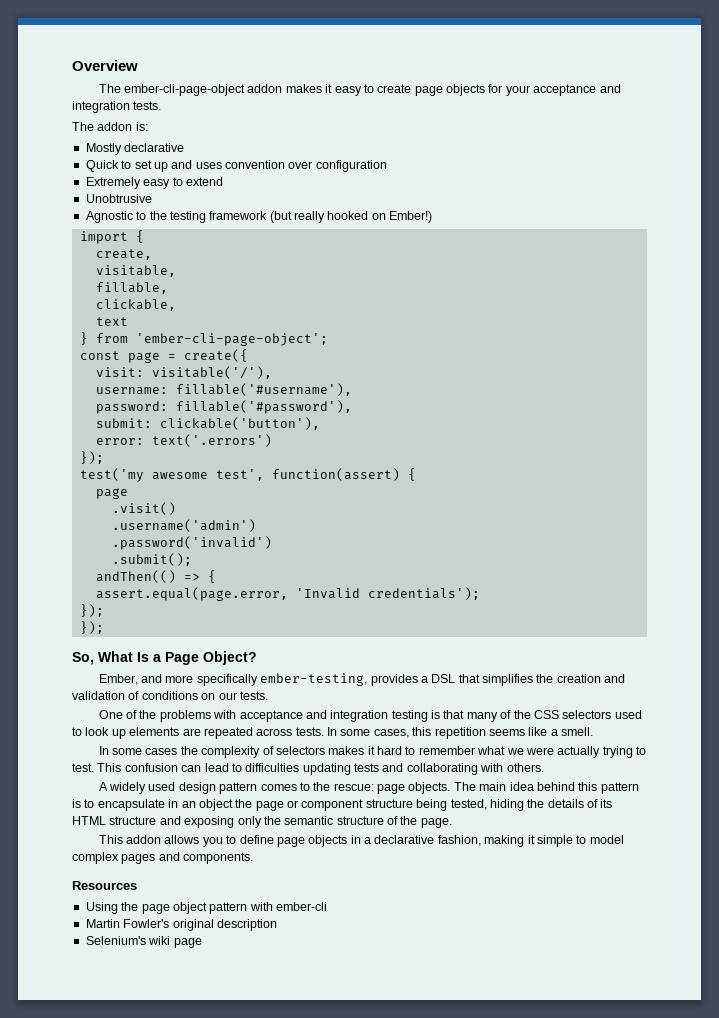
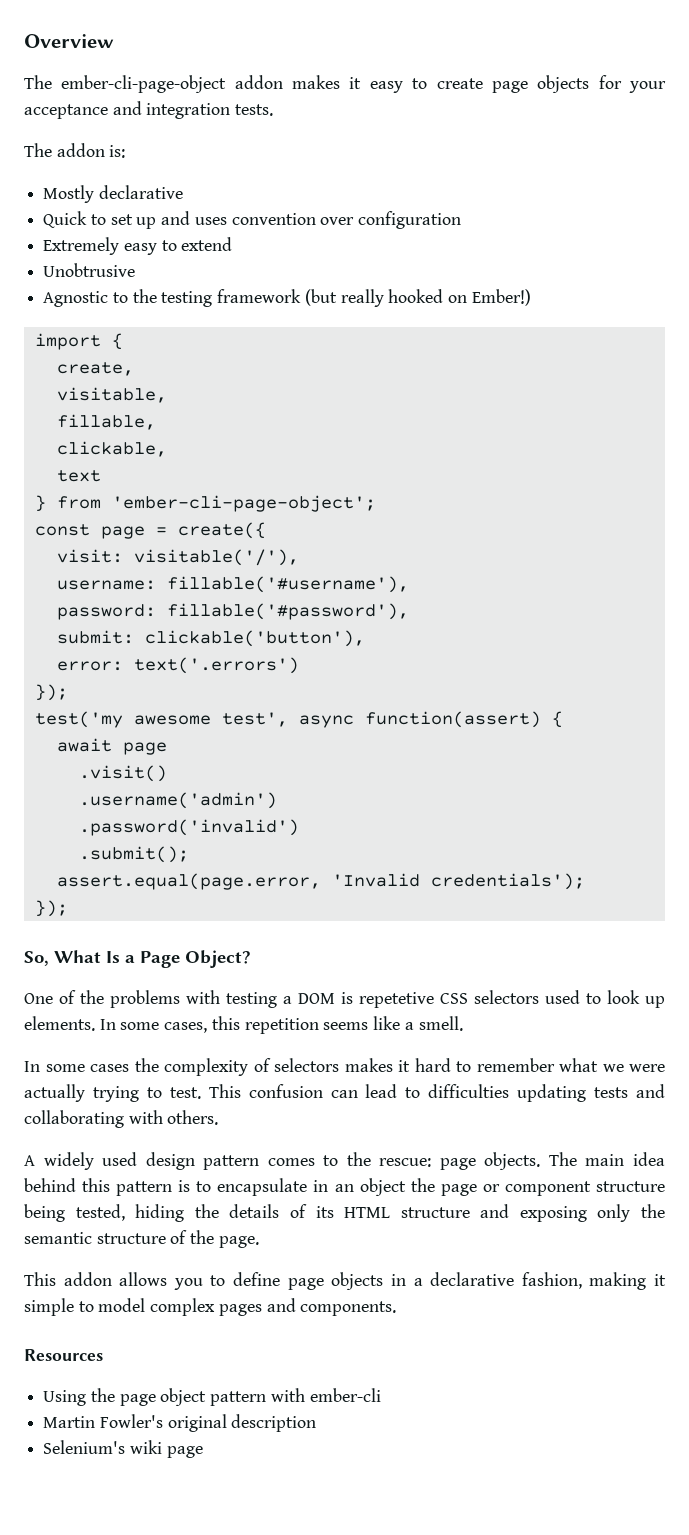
- test('my awesome test', function(assert) {
- page
+ test('my awesome test', async function(assert) {
+ await page
- andThen(() => {
  assert.equal(page.error, 'Invalid credentials');
- });
- Ember, and more specifically ember-testing, provides a DSL that simplifies the creation and validation of conditions on our tests.
- One of the problems with acceptance and integration testing is that many of the CSS selectors used to look up elements are repeated across tests.
+ One of the problems with testing a DOM is repetetive CSS selectors used to look up elements.

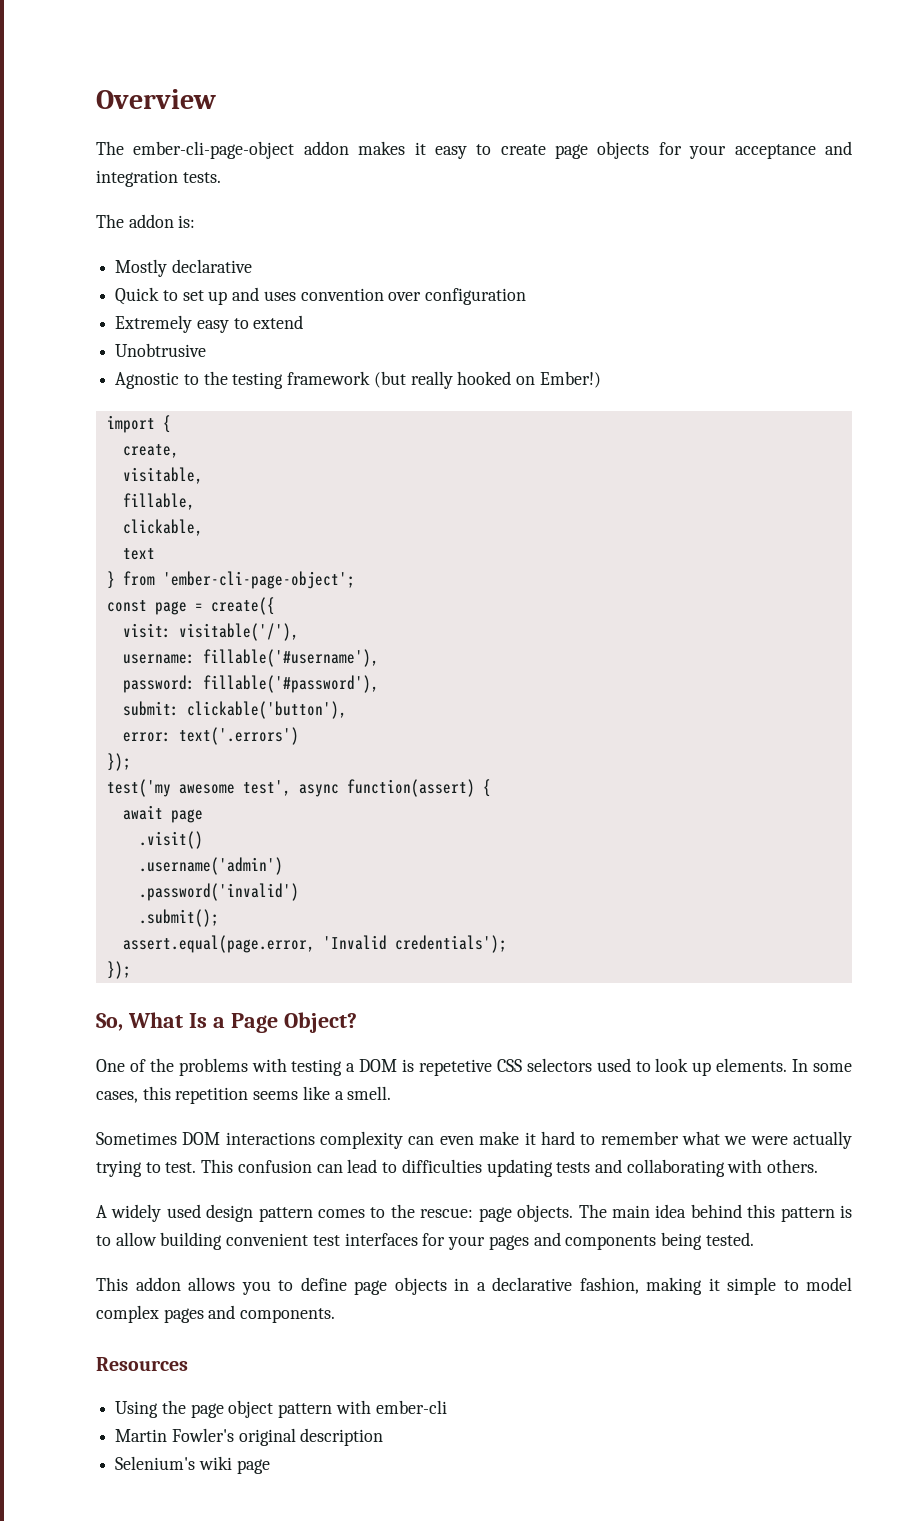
- In some cases the complexity of selectors makes it hard to remember what we were actually trying to test.
+ Sometimes DOM interactions complexity can even make it hard to remember what we were actually trying to test.
- The main idea behind this pattern is to encapsulate in an object the page or component structure being tested, hiding the details of its HTML structure and exposing only the semantic structure of the page.
+ The main idea behind this pattern is to allow building convenient test interfaces for your pages and components being tested.

